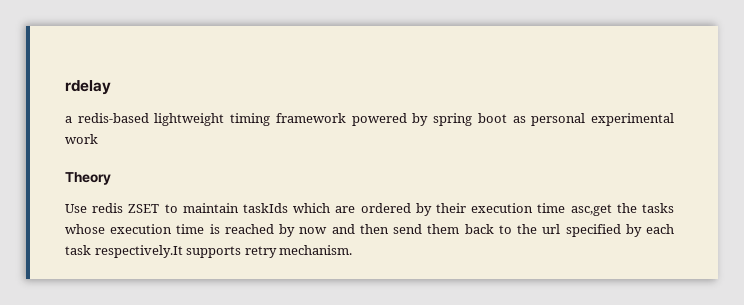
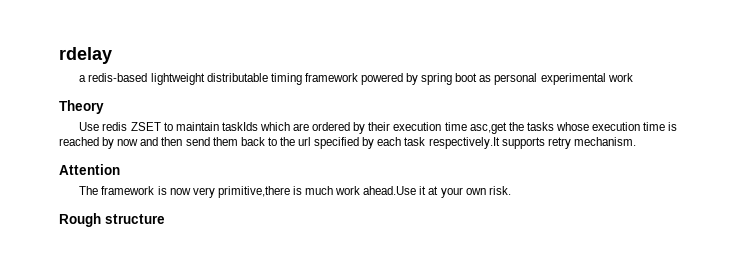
- a redis-based lightweight timing framework powered by spring boot as personal experimental work
+ a redis-based lightweight distributable timing framework powered by spring boot as personal experimental work
+ Attention
+ The framework is now very primitive,there is much work ahead.Use it at your own risk.
+ Rough structure

